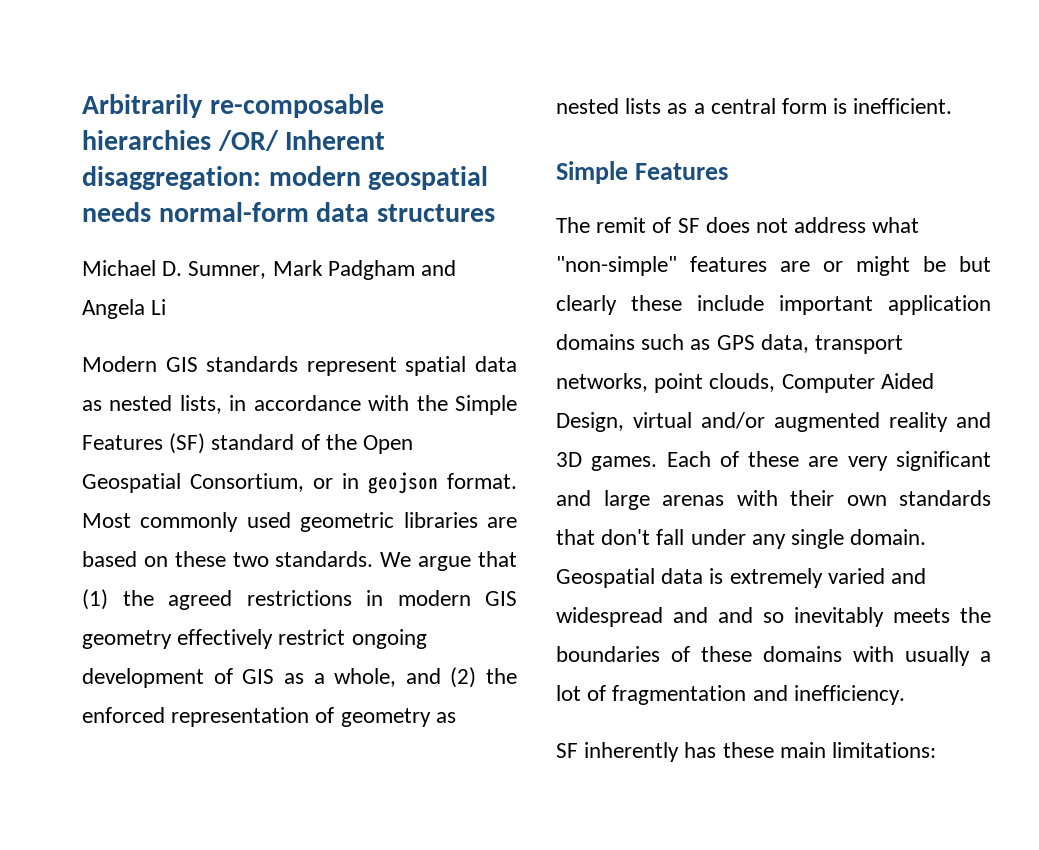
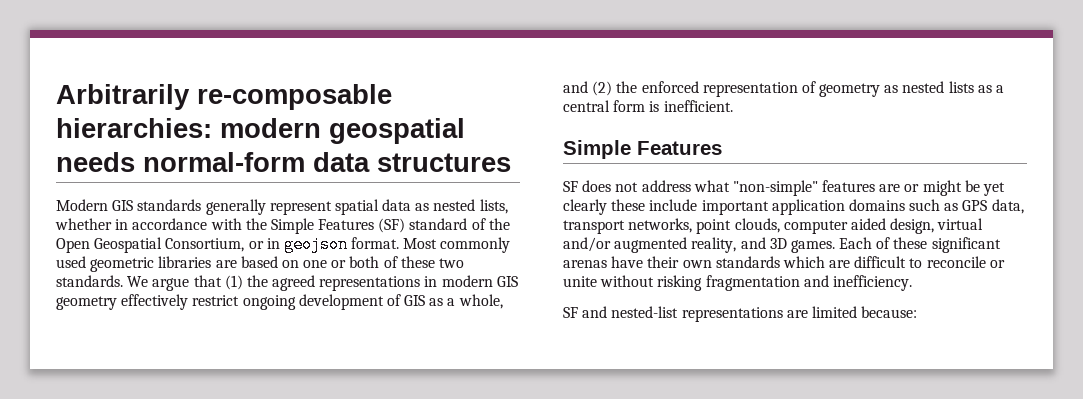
- Arbitrarily re-composable hierarchies /OR/ Inherent disaggregation: modern geospatial needs normal-form data structures
+ Arbitrarily re-composable hierarchies: modern geospatial needs normal-form data structures
- Michael D. Sumner, Mark Padgham and Angela Li
- Modern GIS standards represent spatial data as nested lists, in accordance with the Simple Features (SF) standard of the Open Geospatial Consortium, or in geojson format.
+ Modern GIS standards generally represent spatial data as nested lists, whether in accordance with the Simple Features (SF) standard of the Open Geospatial Consortium, or in geojson format.
- Most commonly used geometric libraries are based on these two standards.
+ Most commonly used geometric libraries are based on one or both of these two standards.
- We argue that (1) the agreed restrictions in modern GIS geometry effectively restrict ongoing development of GIS as a whole, and (2) the enforced representation of geometry as nested lists as a central form is inefficient.
+ We argue that (1) the agreed representations in modern GIS geometry effectively restrict ongoing development of GIS as a whole, and (2) the enforced representation of geometry as nested lists as a central form is inefficient.
- The remit of SF does not address what "non-simple" features are or might be but clearly these include important application domains such as GPS data, transport networks, point clouds, Computer Aided Design, virtual and/or augmented reality and 3D games.
+ SF does not address what "non-simple" features are or might be yet clearly these include important application domains such as GPS data, transport networks, point clouds, computer aided design, virtual and/or augmented reality, and 3D games.
- Each of these are very significant and large arenas with their own standards that don't fall under any single domain. Geospatial data is extremely varied and widespread and and so inevitably meets the boundaries of these domains with usually a lot of fragmentation and inefficiency.
- SF inherently has these main limitations:
+ Each of these significant arenas have their own standards which are difficult to reconcile or unite without risking fragmentation and inefficiency.
+ SF and nested-list representations are limited because:

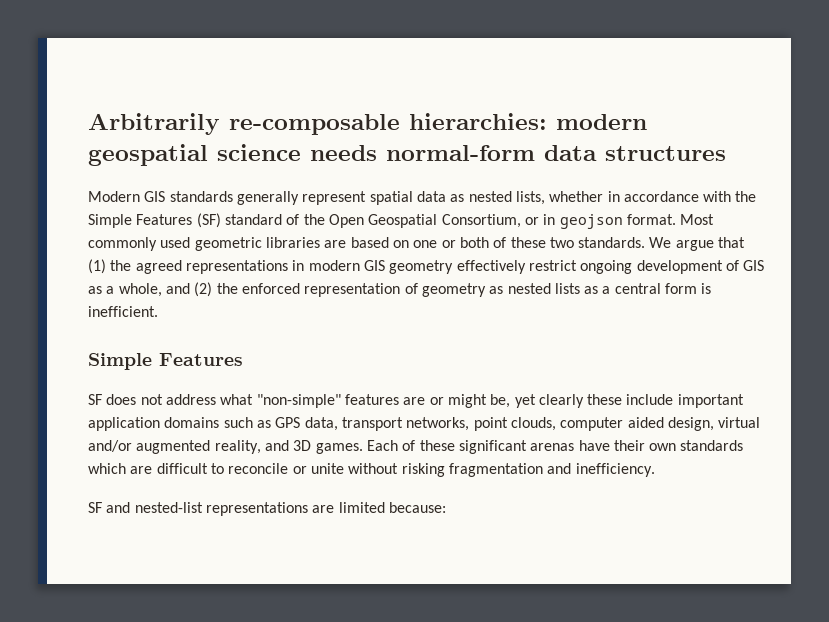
- Arbitrarily re-composable hierarchies: modern geospatial needs normal-form data structures
+ Arbitrarily re-composable hierarchies: modern geospatial science needs normal-form data structures
- SF does not address what "non-simple" features are or might be yet clearly these include important application domains such as GPS data, transport networks, point clouds, computer aided design, virtual and/or augmented reality, and 3D games.
+ SF does not address what "non-simple" features are or might be, yet clearly these include important application domains such as GPS data, transport networks, point clouds, computer aided design, virtual and/or augmented reality, and 3D games.

